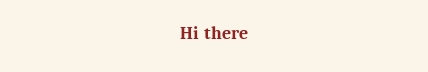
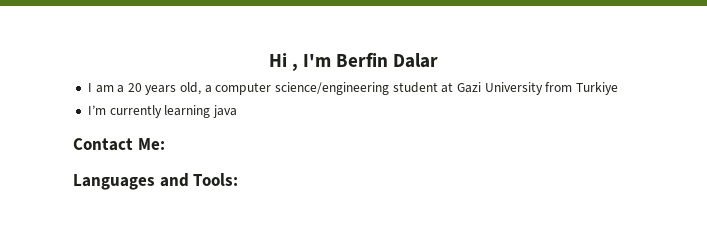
- Hi there
+ Hi , I'm Berfin Dalar
+ I am a 20 years old, a computer science/engineering student at Gazi University from Turkiye
+ I’m currently learning java
+ Contact Me:
+ Languages and Tools:

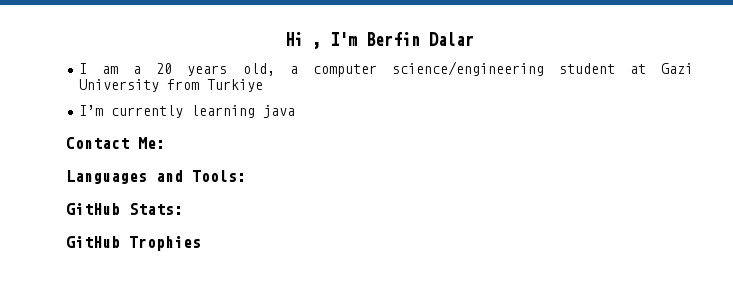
+ GitHub Stats:
+ GitHub Trophies

